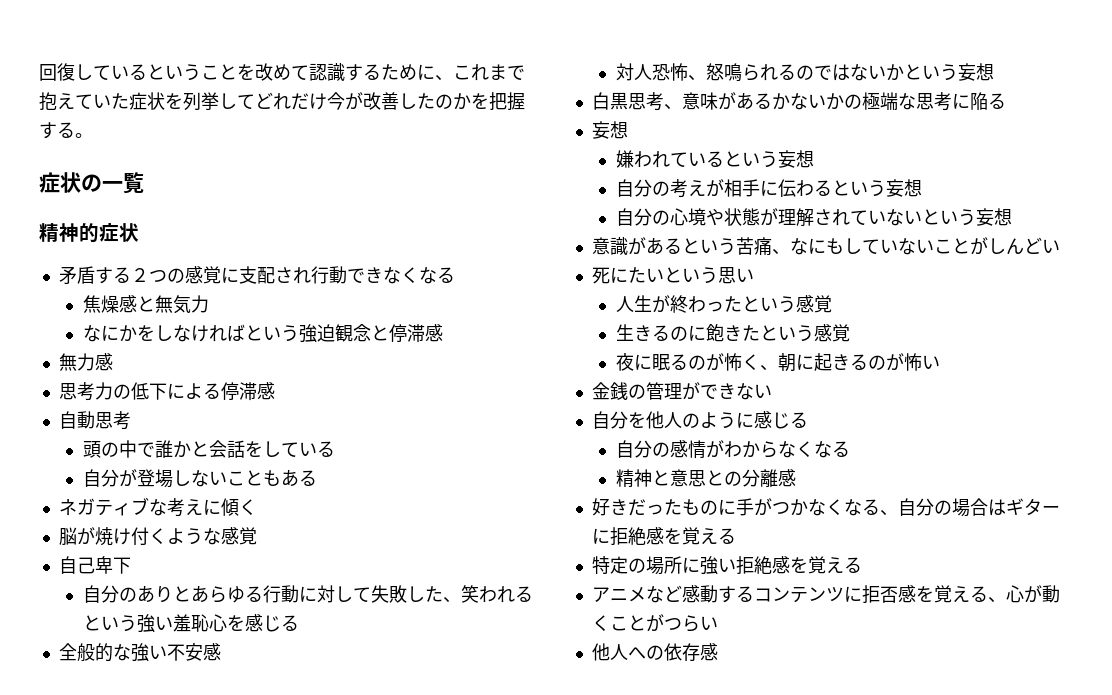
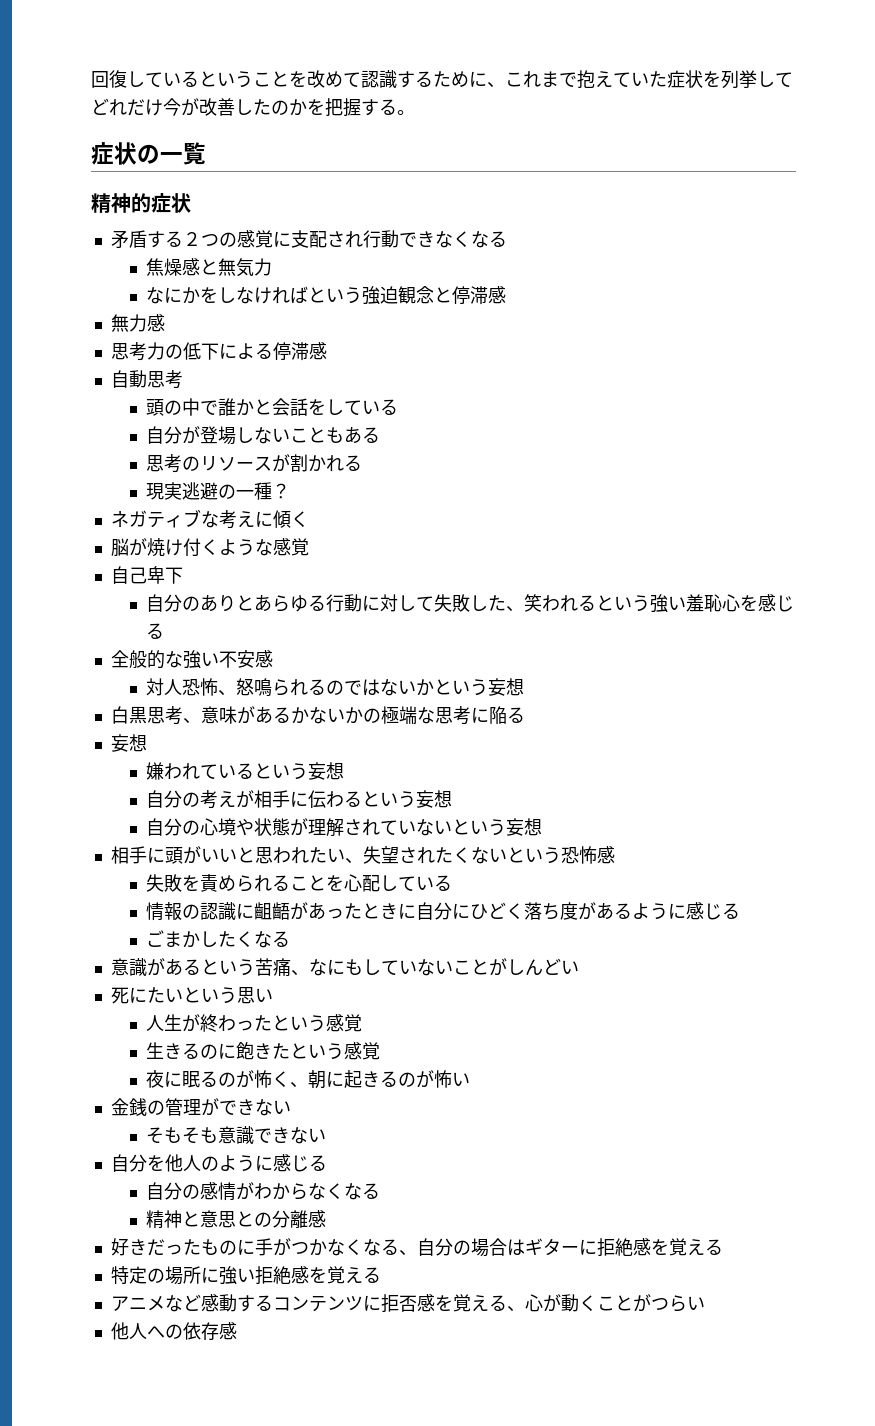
+ 思考のリソースが割かれる
+ 現実逃避の一種？
+ 相手に頭がいいと思われたい、失望されたくないという恐怖感
+ 失敗を責められることを心配している
+ 情報の認識に齟齬があったときに自分にひどく落ち度があるように感じる
+ ごまかしたくなる
+ そもそも意識できない

